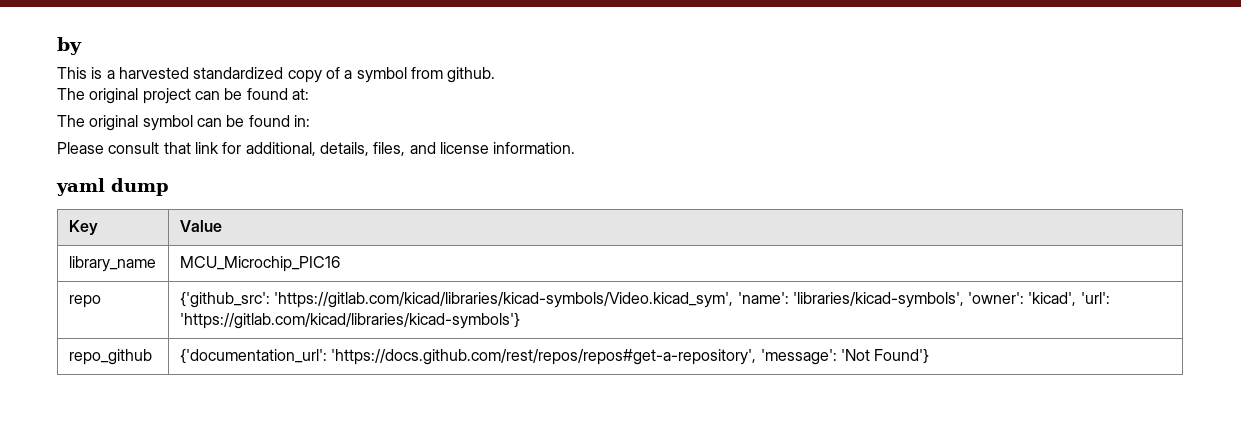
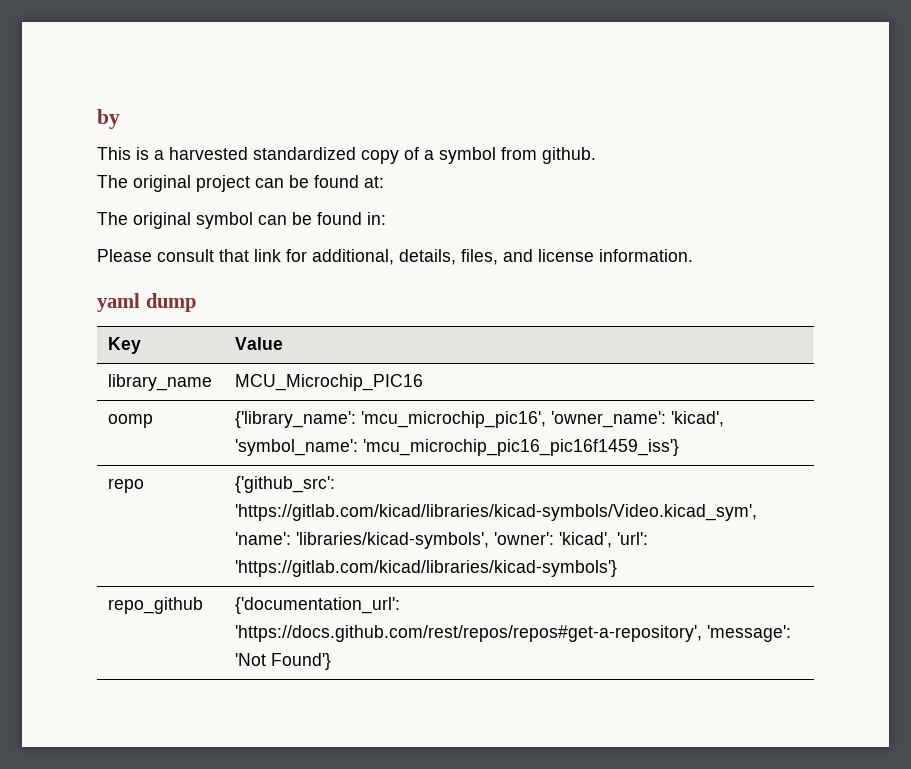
+ oomp | {'library_name': 'mcu_microchip_pic16', 'owner_name': 'kicad', 'symbol_name': 'mcu_microchip_pic16_pic16f1459_iss'}

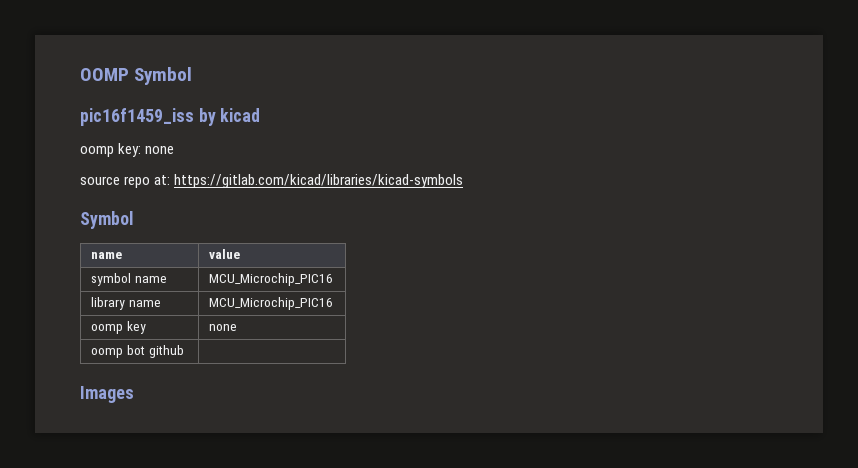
- by
- This is a harvested standardized copy of a symbol from github.
- The original project can be found at:
- The original symbol can be found in:
- Please consult that link for additional, details, files, and license information.
- yaml dump
- Key | Value
- library_name | MCU_Microchip_PIC16
- oomp | {'library_name': 'mcu_microchip_pic16', 'owner_name': 'kicad', 'symbol_name': 'mcu_microchip_pic16_pic16f1459_iss'}
- repo | {'github_src': 'https://gitlab.com/kicad/libraries/kicad-symbols/Video.kicad_sym', 'name': 'libraries/kicad-symbols', 'owner': 'kicad', 'url': 'https://gitlab.com/kicad/libraries/kicad-symbols'}
- repo_github | {'documentation_url': 'https://docs.github.com/rest/repos/repos#get-a-repository', 'message': 'Not Found'}
+ OOMP Symbol
+ pic16f1459_iss by kicad
+ oomp key: none
+ source repo at: https://gitlab.com/kicad/libraries/kicad-symbols
+ Symbol
+ name | value
+ symbol name | MCU_Microchip_PIC16
+ library name | MCU_Microchip_PIC16
+ oomp key | none
+ oomp bot github |
+ Images

